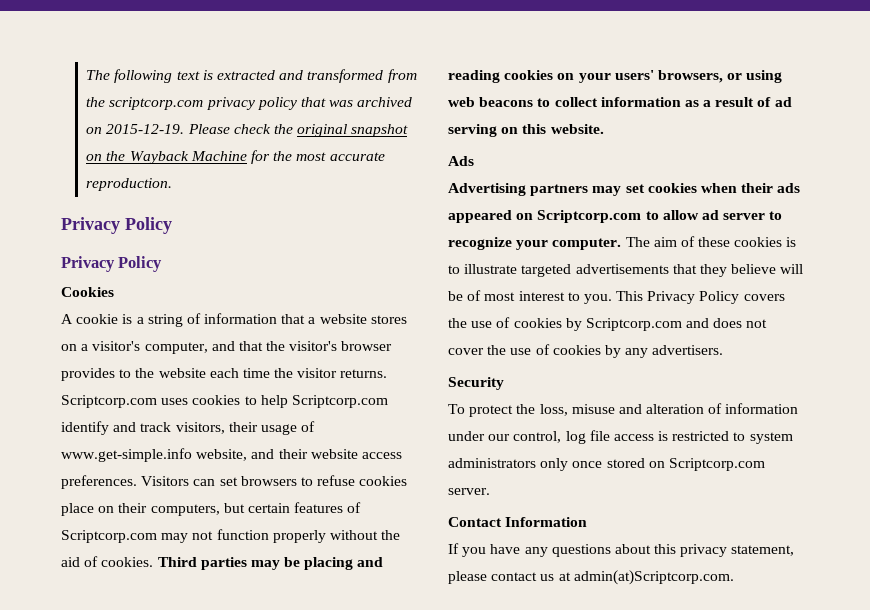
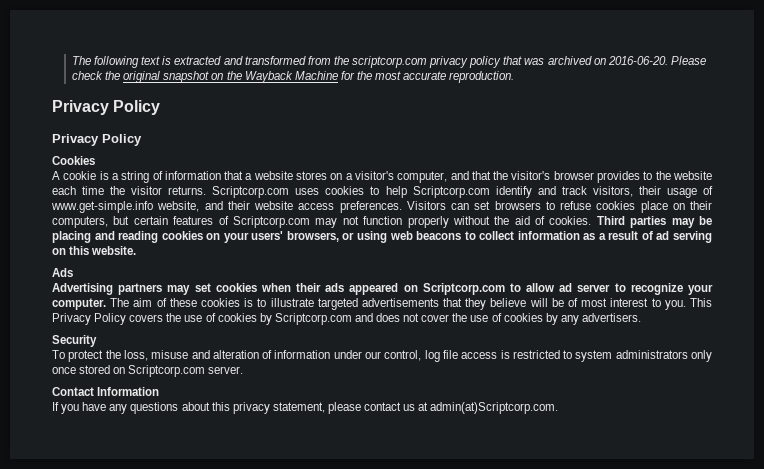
- The following text is extracted and transformed from the scriptcorp.com privacy policy that was archived on 2015-12-19.
+ The following text is extracted and transformed from the scriptcorp.com privacy policy that was archived on 2016-06-20.

